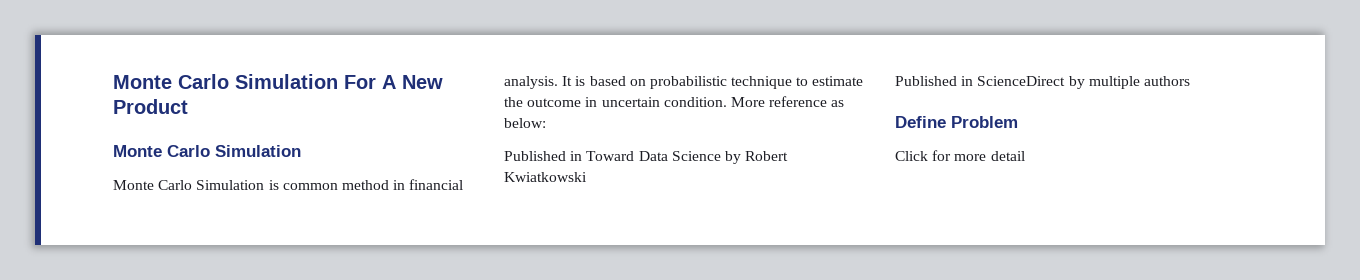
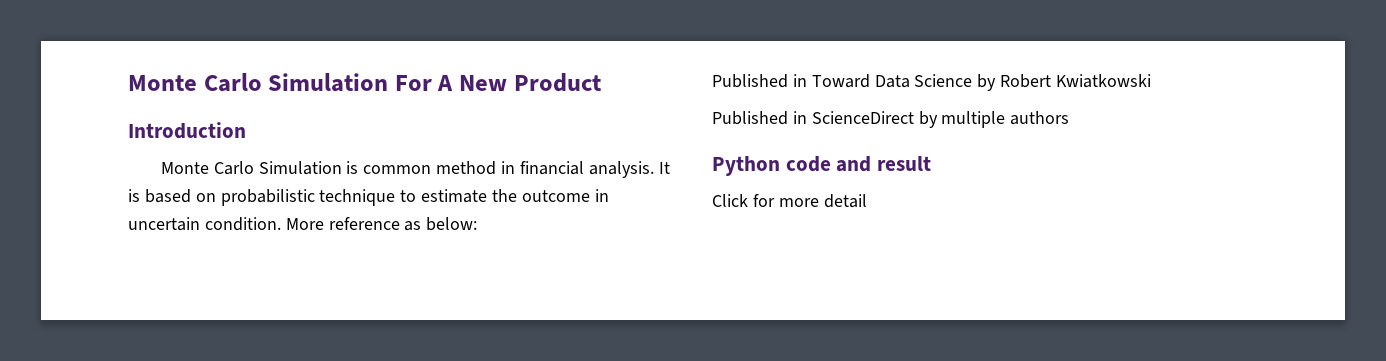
  Monte Carlo Simulation For A New Product
- Monte Carlo Simulation
+ Introduction
- Define Problem
+ Python code and result

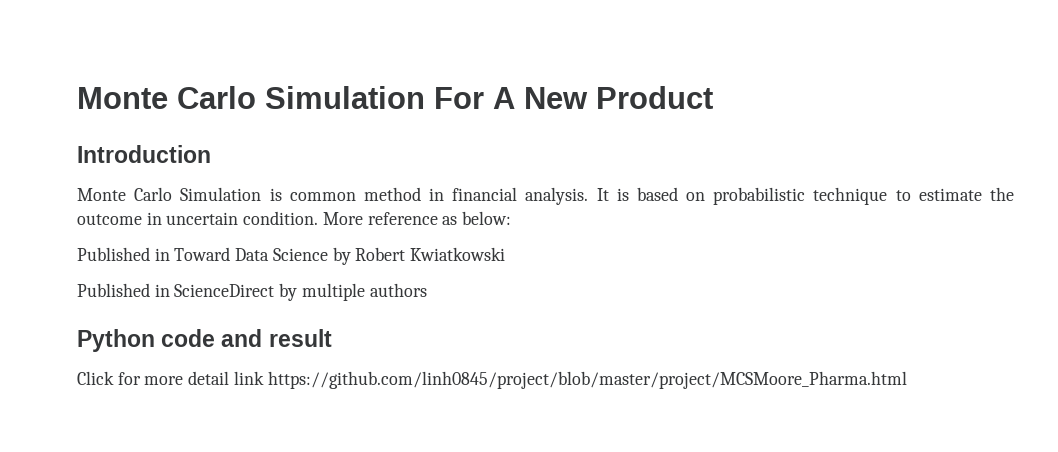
- Click for more detail
+ Click for more detail link https://github.com/linh0845/project/blob/master/project/MCSMoore_Pharma.html

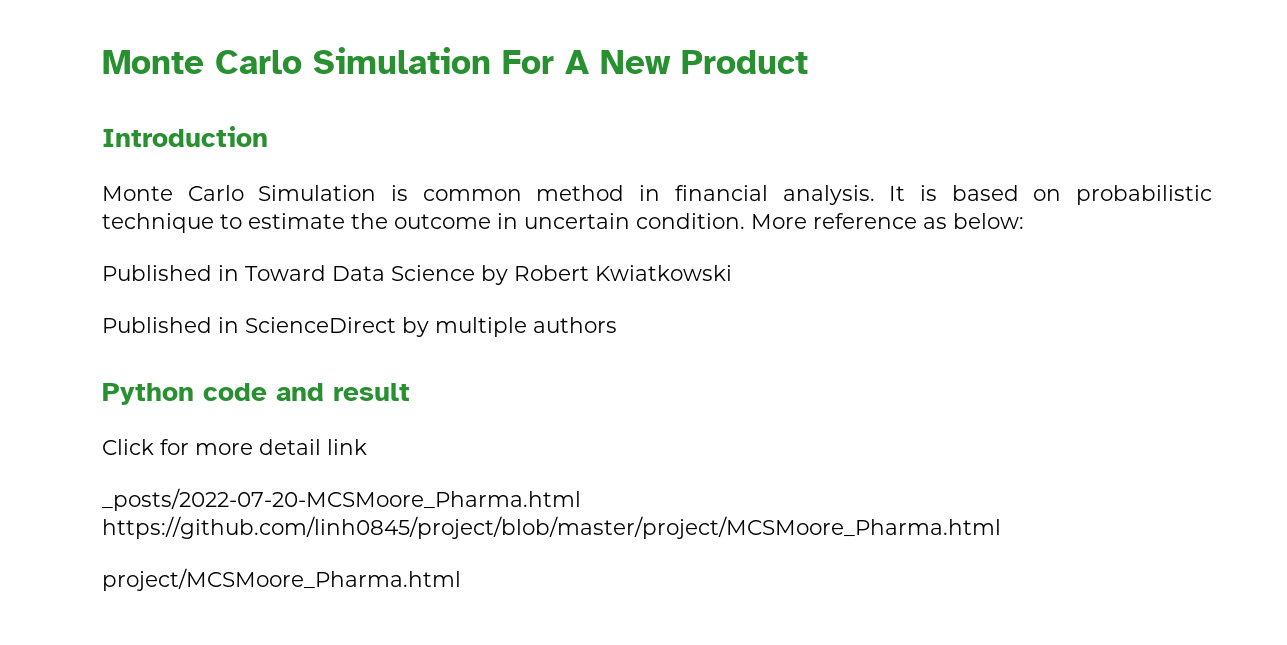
- Click for more detail link https://github.com/linh0845/project/blob/master/project/MCSMoore_Pharma.html
+ Click for more detail link
+ _posts/2022-07-20-MCSMoore_Pharma.html https://github.com/linh0845/project/blob/master/project/MCSMoore_Pharma.html
+ project/MCSMoore_Pharma.html

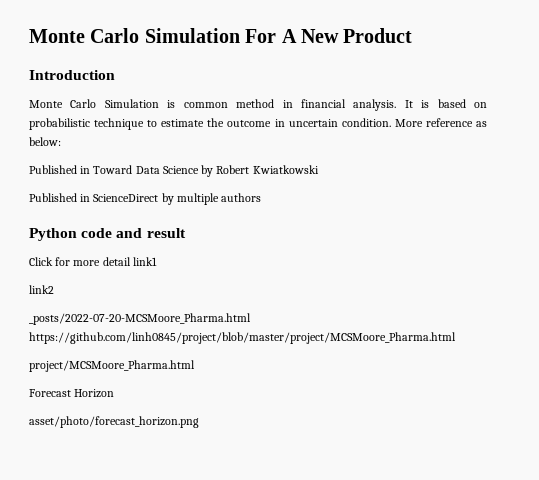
- Click for more detail link
+ Click for more detail link1
+ link2
+ Forecast Horizon
+ asset/photo/forecast_horizon.png

